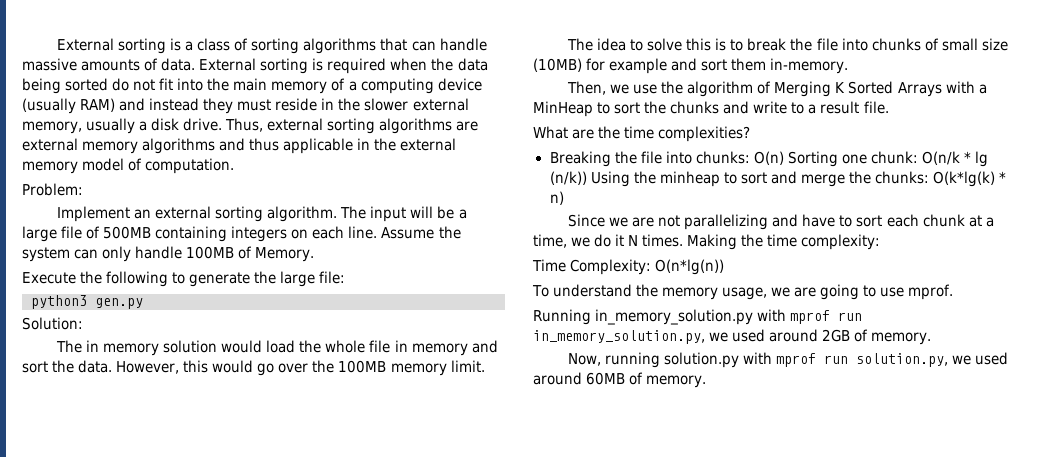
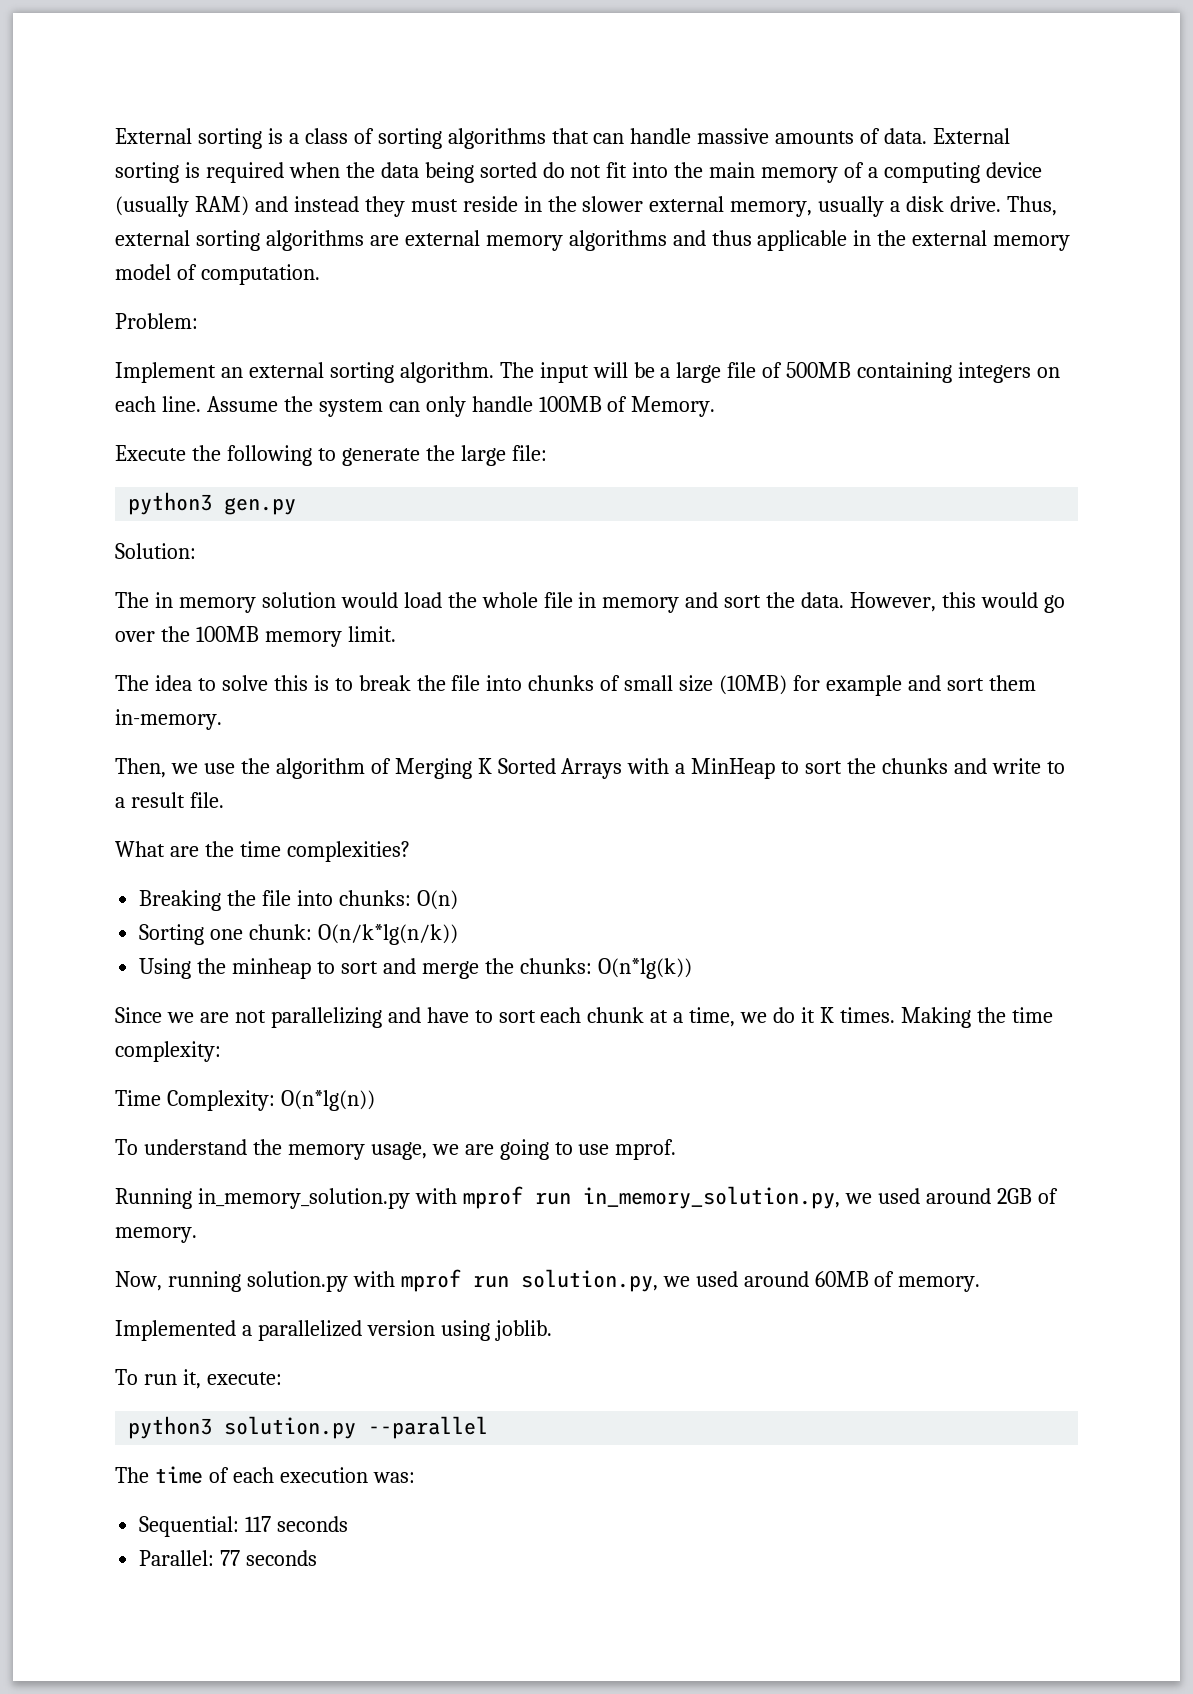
- Breaking the file into chunks: O(n) Sorting one chunk: O(n/k * lg (n/k)) Using the minheap to sort and merge the chunks: O(k*lg(k) * n)
+ Breaking the file into chunks: O(n)
+ Sorting one chunk: O(n/k*lg(n/k))
+ Using the minheap to sort and merge the chunks: O(n*lg(k))
- Since we are not parallelizing and have to sort each chunk at a time, we do it N times.
+ Since we are not parallelizing and have to sort each chunk at a time, we do it K times.
+ Implemented a parallelized version using joblib.
+ To run it, execute:
+ python3 solution.py --parallel
+ The time of each execution was:
+ Sequential: 117 seconds
+ Parallel: 77 seconds

